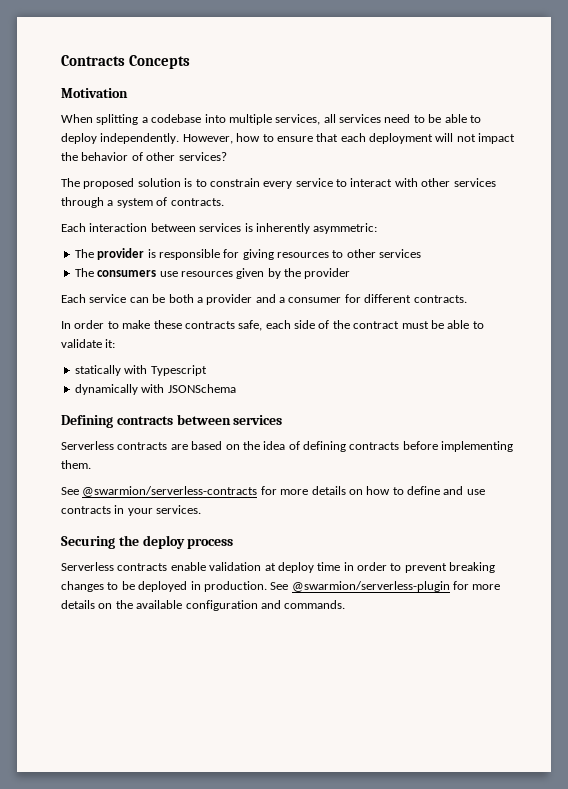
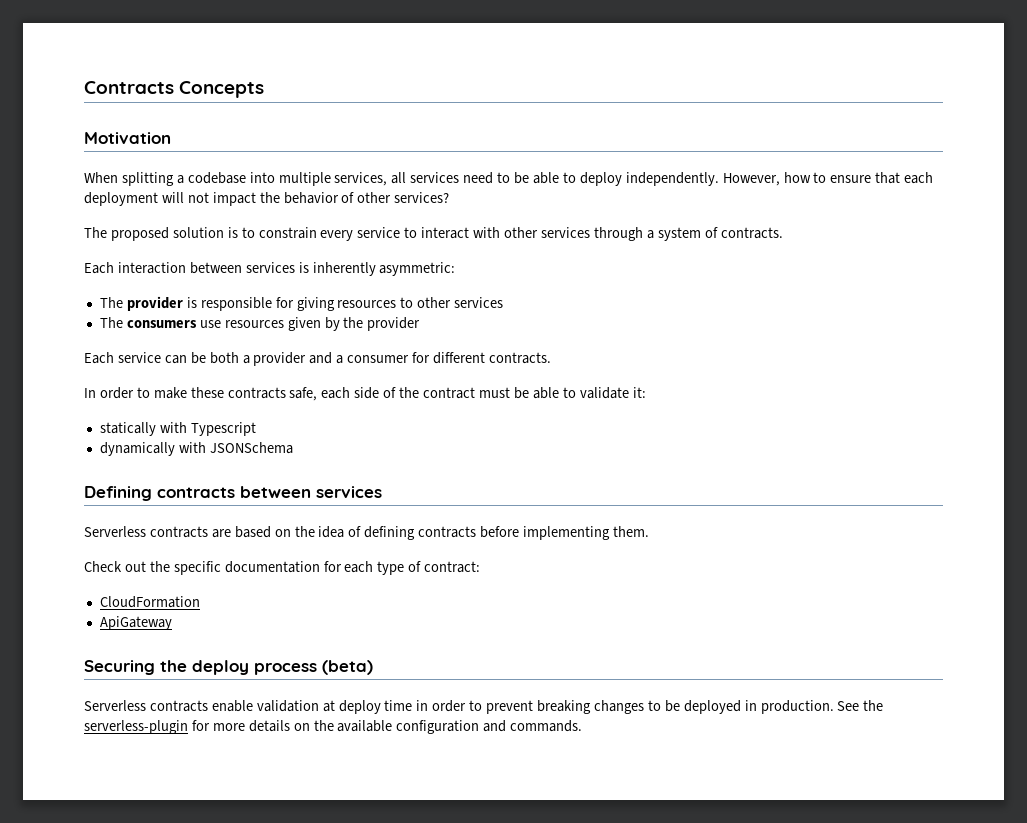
- See @swarmion/serverless-contracts for more details on how to define and use contracts in your services.
+ Check out the specific documentation for each type of contract:
+ CloudFormation
+ ApiGateway
- Securing the deploy process
+ Securing the deploy process (beta)
- See @swarmion/serverless-plugin for more details on the available configuration and commands.
+ See the serverless-plugin for more details on the available configuration and commands.

